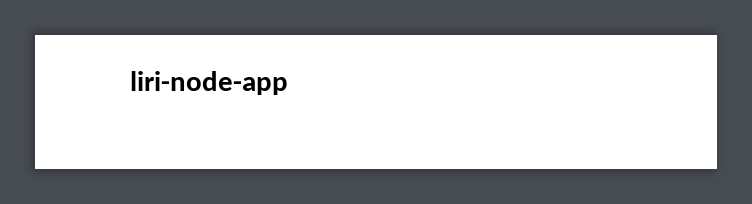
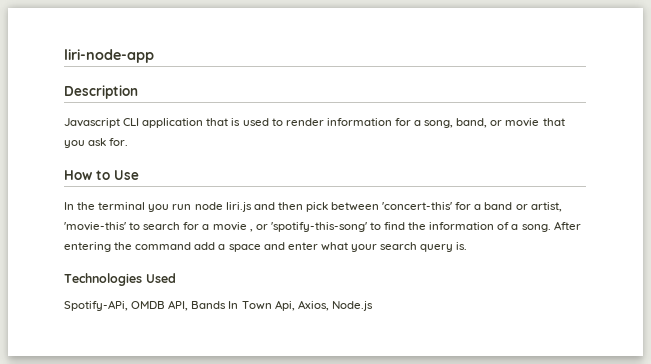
+ Description
+ Javascript CLI application that is used to render information for a song, band, or movie that you ask for.
+ How to Use
+ In the terminal you run node liri.js and then pick between 'concert-this' for a band or artist, 'movie-this' to search for a movie , or 'spotify-this-song' to find the information of a song. After entering the command add a space and enter what your search query is.
+ Technologies Used
+ Spotify-APi, OMDB API, Bands In Town Api, Axios, Node.js

